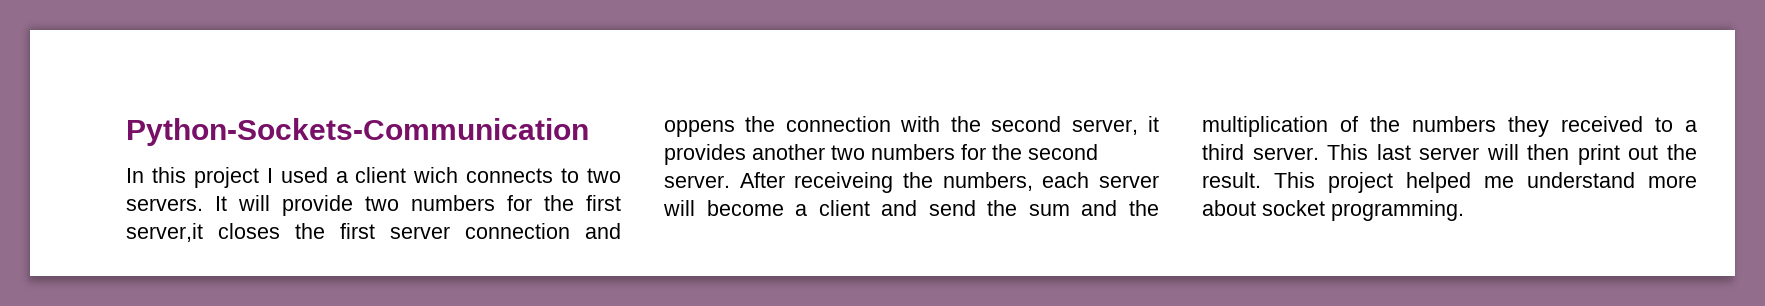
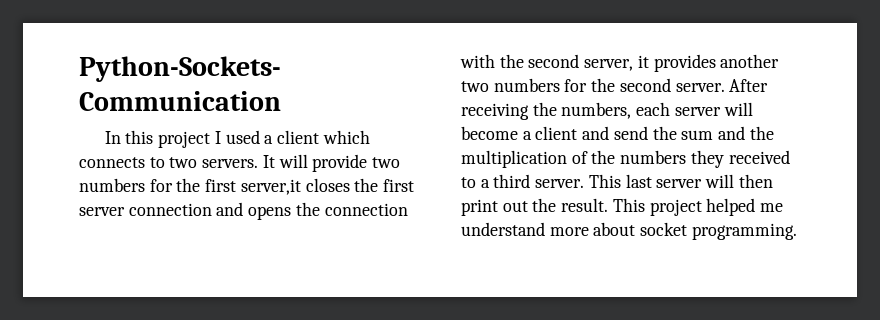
- In this project I used a client wich connects to two servers.
+ In this project I used a client which connects to two servers.
- It will provide two numbers for the first server,it closes the first server connection and oppens the connection with the second server, it provides another two numbers for the second server.
+ It will provide two numbers for the first server,it closes the first server connection and opens the connection with the second server, it provides another two numbers for the second server.
- After receiveing the numbers, each server will become a client and send the sum and the multiplication of the numbers they received to a third server.
+ After receiving the numbers, each server will become a client and send the sum and the multiplication of the numbers they received to a third server.

